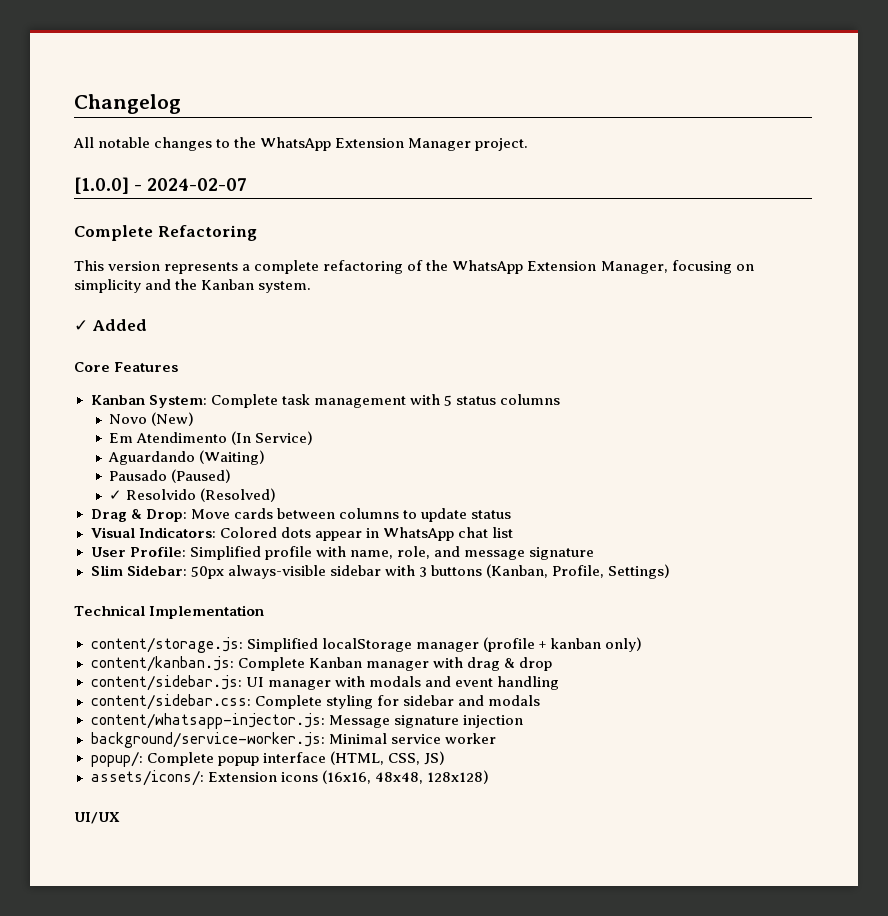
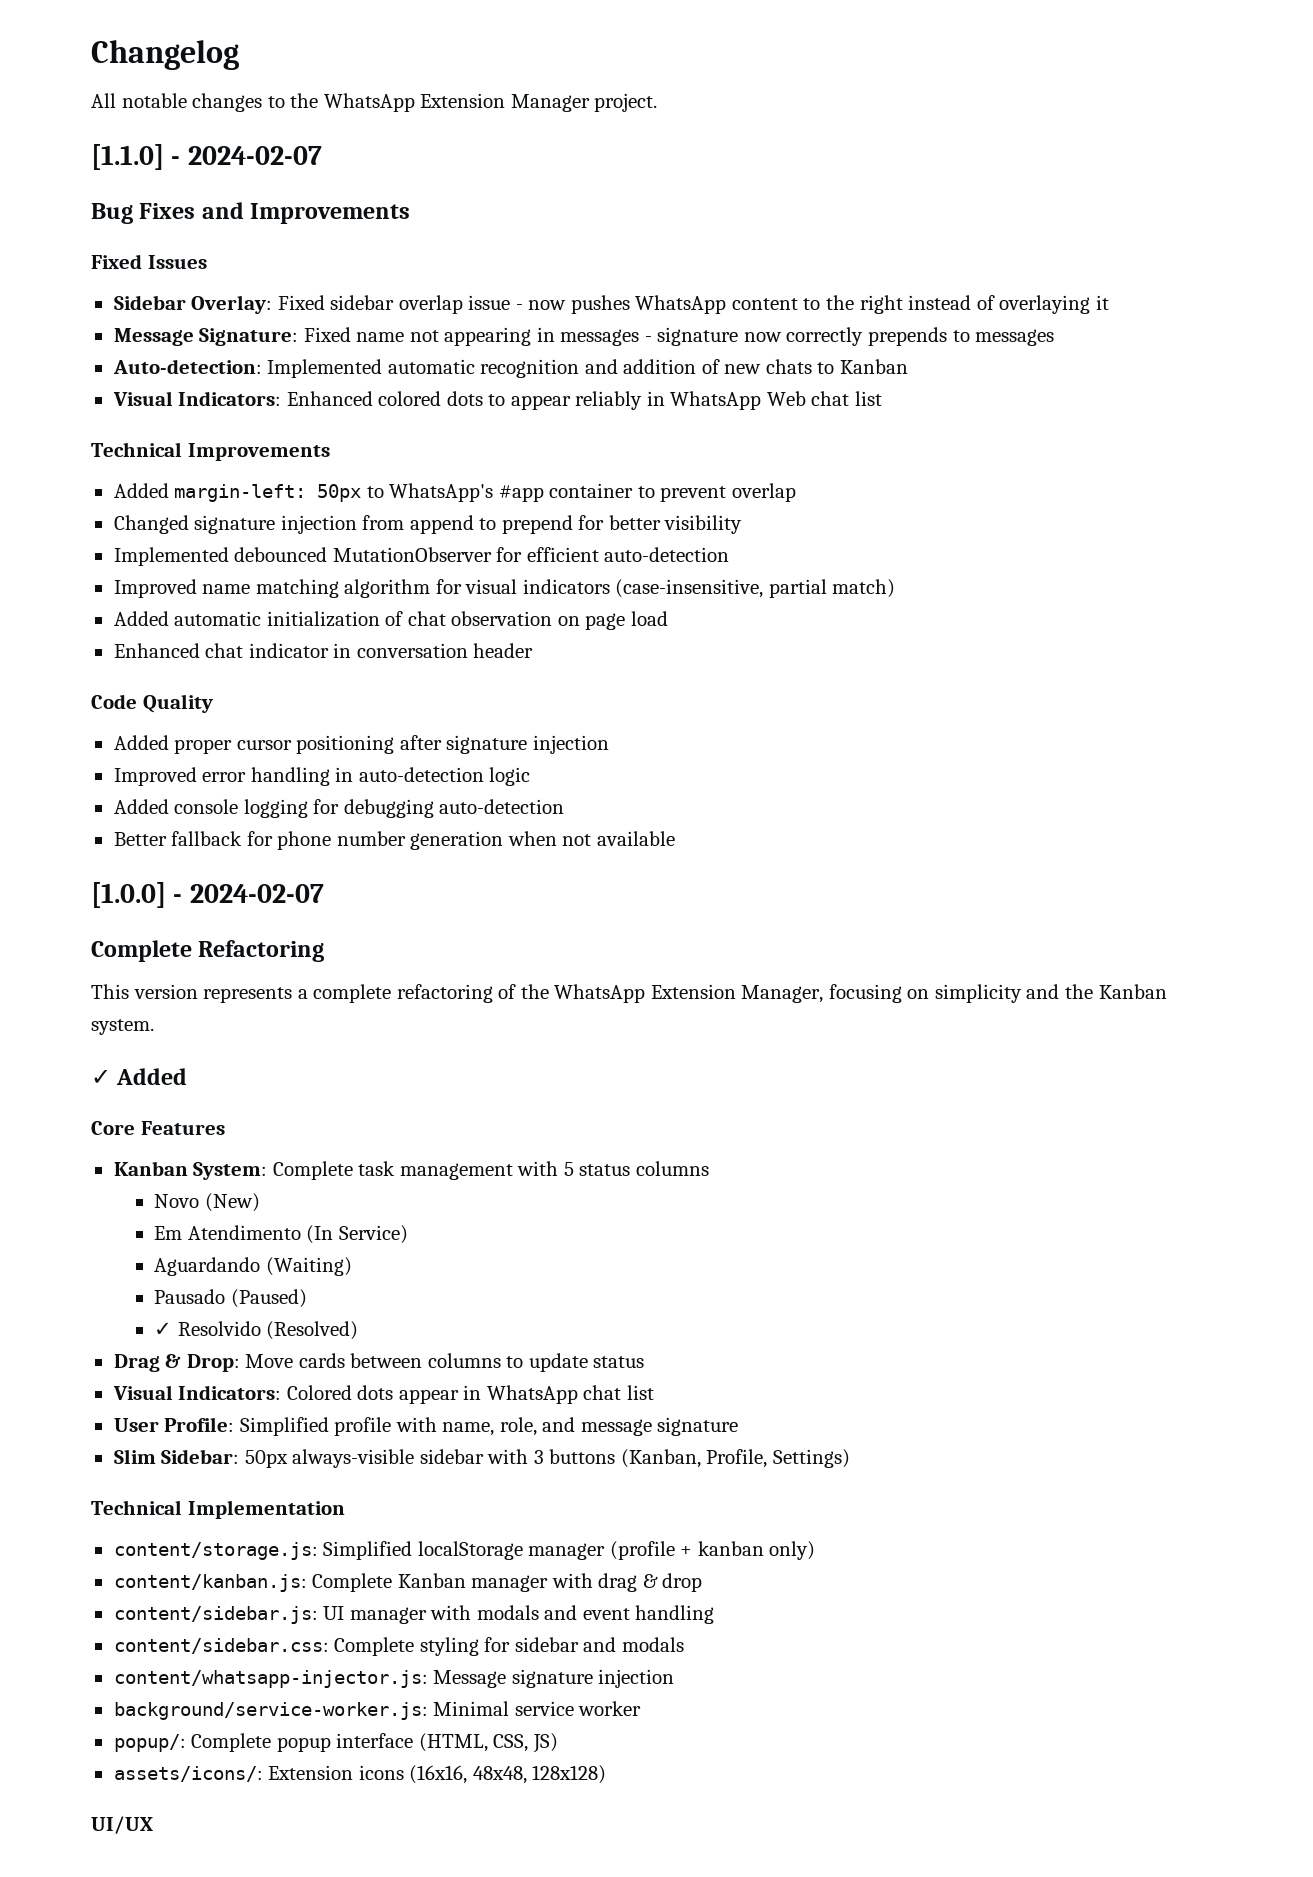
+ [1.1.0] - 2024-02-07
+ Bug Fixes and Improvements
+ Fixed Issues
+ Sidebar Overlay: Fixed sidebar overlap issue - now pushes WhatsApp content to the right instead of overlaying it
+ Message Signature: Fixed name not appearing in messages - signature now correctly prepends to messages
+ Auto-detection: Implemented automatic recognition and addition of new chats to Kanban
+ Visual Indicators: Enhanced colored dots to appear reliably in WhatsApp Web chat list
+ Technical Improvements
+ Added margin-left: 50px to WhatsApp's #app container to prevent overlap
+ Changed signature injection from append to prepend for better visibility
+ Implemented debounced MutationObserver for efficient auto-detection
+ Improved name matching algorithm for visual indicators (case-insensitive, partial match)
+ Added automatic initialization of chat observation on page load
+ Enhanced chat indicator in conversation header
+ Code Quality
+ Added proper cursor positioning after signature injection
+ Improved error handling in auto-detection logic
+ Added console logging for debugging auto-detection
+ Better fallback for phone number generation when not available

